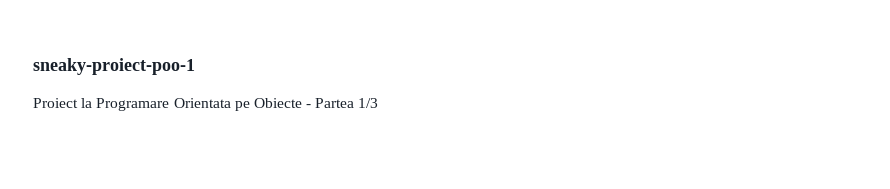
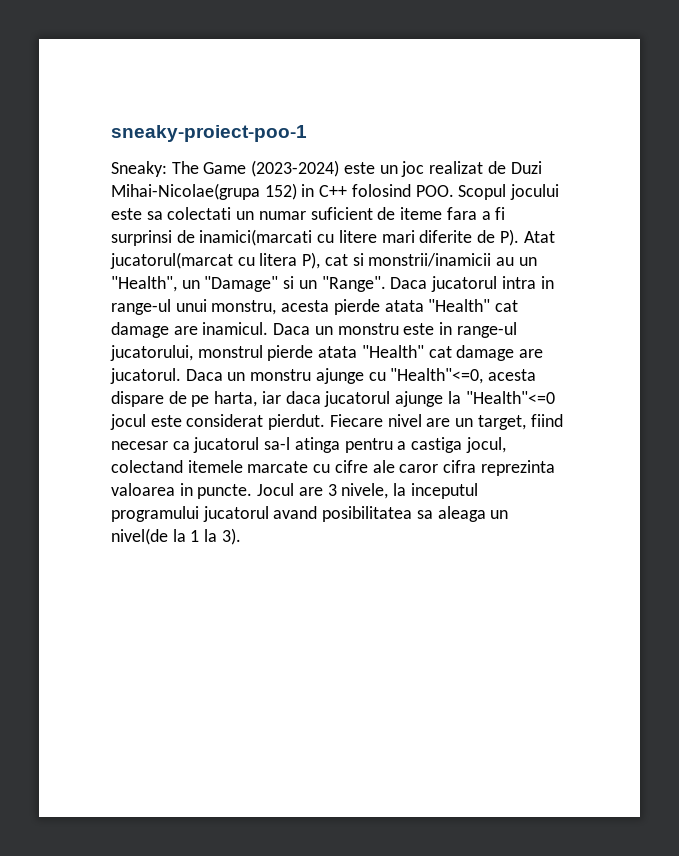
- Proiect la Programare Orientata pe Obiecte - Partea 1/3
+ Sneaky: The Game (2023-2024) este un joc realizat de Duzi Mihai-Nicolae(grupa 152) in C++ folosind POO. Scopul jocului este sa colectati un numar suficient de iteme fara a fi surprinsi de inamici(marcati cu litere mari diferite de P). Atat jucatorul(marcat cu litera P), cat si monstrii/inamicii au un "Health", un "Damage" si un "Range". Daca jucatorul intra in range-ul unui monstru, acesta pierde atata "Health" cat damage are inamicul. Daca un monstru este in range-ul jucatorului, monstrul pierde atata "Health" cat damage are jucatorul. Daca un monstru ajunge cu "Health"<=0, acesta dispare de pe harta, iar daca jucatorul ajunge la "Health"<=0 jocul este considerat pierdut. Fiecare nivel are un target, fiind necesar ca jucatorul sa-l atinga pentru a castiga jocul, colectand itemele marcate cu cifre ale caror cifra reprezinta valoarea in puncte. Jocul are 3 nivele, la inceputul programului jucatorul avand posibilitatea sa aleaga un nivel(de la 1 la 3).

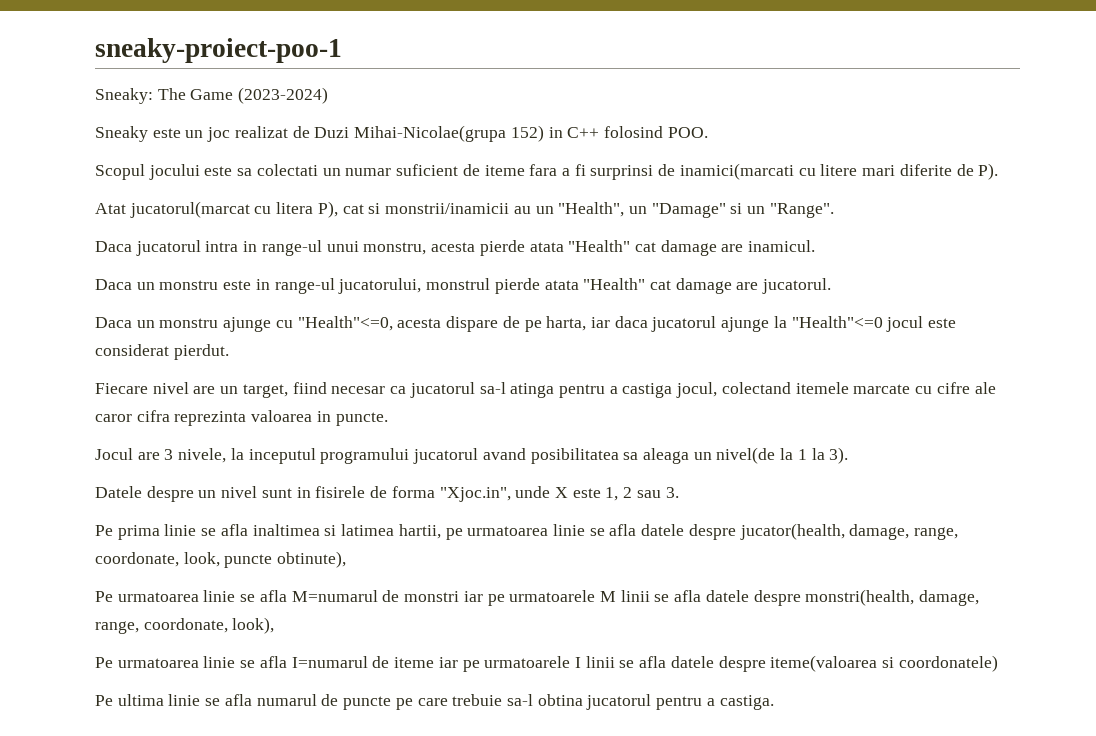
- The Game (2023-2024) este un joc realizat de Duzi Mihai-Nicolae(grupa 152) in C++ folosind POO. Scopul jocului este sa colectati un numar suficient de iteme fara a fi surprinsi de inamici(marcati cu litere mari diferite de P). Atat jucatorul(marcat cu litera P), cat si monstrii/inamicii au un "Health", un "Damage" si un "Range". Daca jucatorul intra in range-ul unui monstru, acesta pierde atata "Health" cat damage are inamicul. Daca un monstru este in range-ul jucatorului, monstrul pierde atata "Health" cat damage are jucatorul. Daca un monstru ajunge cu "Health"<=0, acesta dispare de pe harta, iar daca jucatorul ajunge la "Health"<=0 jocul este considerat pierdut. Fiecare nivel are un target, fiind necesar ca jucatorul sa-l atinga pentru a castiga jocul, colectand itemele marcate cu cifre ale caror cifra reprezinta valoarea in puncte. Jocul are 3 nivele, la inceputul programului jucatorul avand posibilitatea sa aleaga un nivel(de la 1 la 3).
+ The Game (2023-2024)
+ Sneaky este un joc realizat de Duzi Mihai-Nicolae(grupa 152) in C++ folosind POO.
+ Scopul jocului este sa colectati un numar suficient de iteme fara a fi surprinsi de inamici(marcati cu litere mari diferite de P).
+ Atat jucatorul(marcat cu litera P), cat si monstrii/inamicii au un "Health", un "Damage" si un "Range".
+ Daca jucatorul intra in range-ul unui monstru, acesta pierde atata "Health" cat damage are inamicul.
+ Daca un monstru este in range-ul jucatorului, monstrul pierde atata "Health" cat damage are jucatorul.
+ Daca un monstru ajunge cu "Health"<=0, acesta dispare de pe harta, iar daca jucatorul ajunge la "Health"<=0 jocul este considerat pierdut.
+ Fiecare nivel are un target, fiind necesar ca jucatorul sa-l atinga pentru a castiga jocul, colectand itemele marcate cu cifre ale caror cifra reprezinta valoarea in puncte.
+ Jocul are 3 nivele, la inceputul programului jucatorul avand posibilitatea sa aleaga un nivel(de la 1 la 3).
+ Datele despre un nivel sunt in fisirele de forma "Xjoc.in", unde X este 1, 2 sau 3.
+ Pe prima linie se afla inaltimea si latimea hartii, pe urmatoarea linie se afla datele despre jucator(health, damage, range, coordonate, look, puncte obtinute),
+ Pe urmatoarea linie se afla M=numarul de monstri iar pe urmatoarele M linii se afla datele despre monstri(health, damage, range, coordonate, look),
+ Pe urmatoarea linie se afla I=numarul de iteme iar pe urmatoarele I linii se afla datele despre iteme(valoarea si coordonatele)
+ Pe ultima linie se afla numarul de puncte pe care trebuie sa-l obtina jucatorul pentru a castiga.

